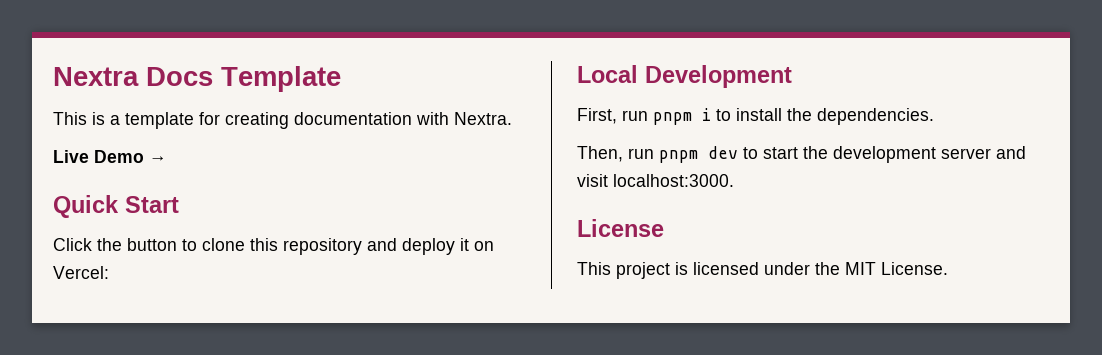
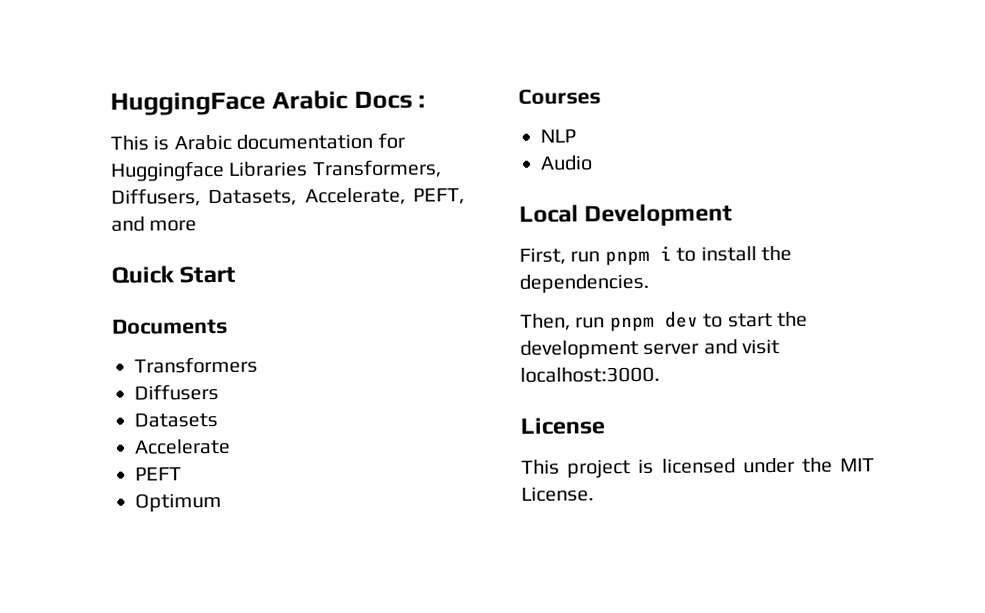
- Nextra Docs Template
- This is a template for creating documentation with Nextra.
- Live Demo →
+ HuggingFace Arabic Docs :
+ This is Arabic documentation for Huggingface Libraries Transformers, Diffusers, Datasets, Accelerate, PEFT, and more
  Quick Start
- Click the button to clone this repository and deploy it on Vercel:
+ Documents
+ Transformers
+ Diffusers
+ Datasets
+ Accelerate
+ PEFT
+ Optimum
+ Courses
+ NLP
+ Audio

